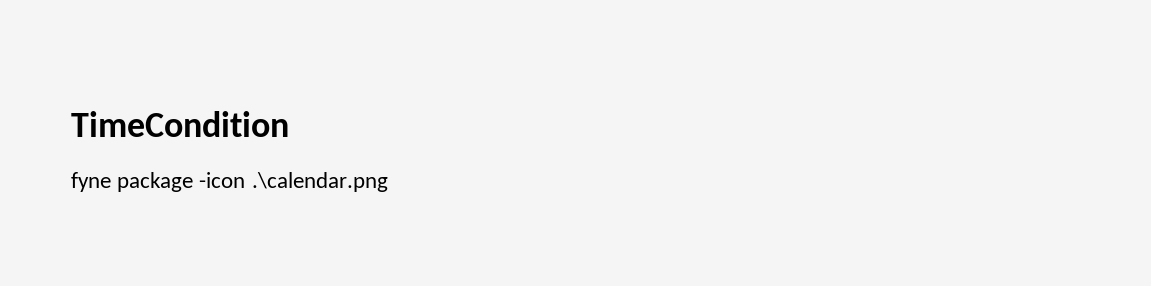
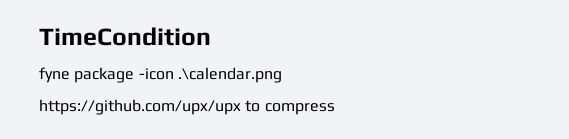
+ https://github.com/upx/upx to compress

